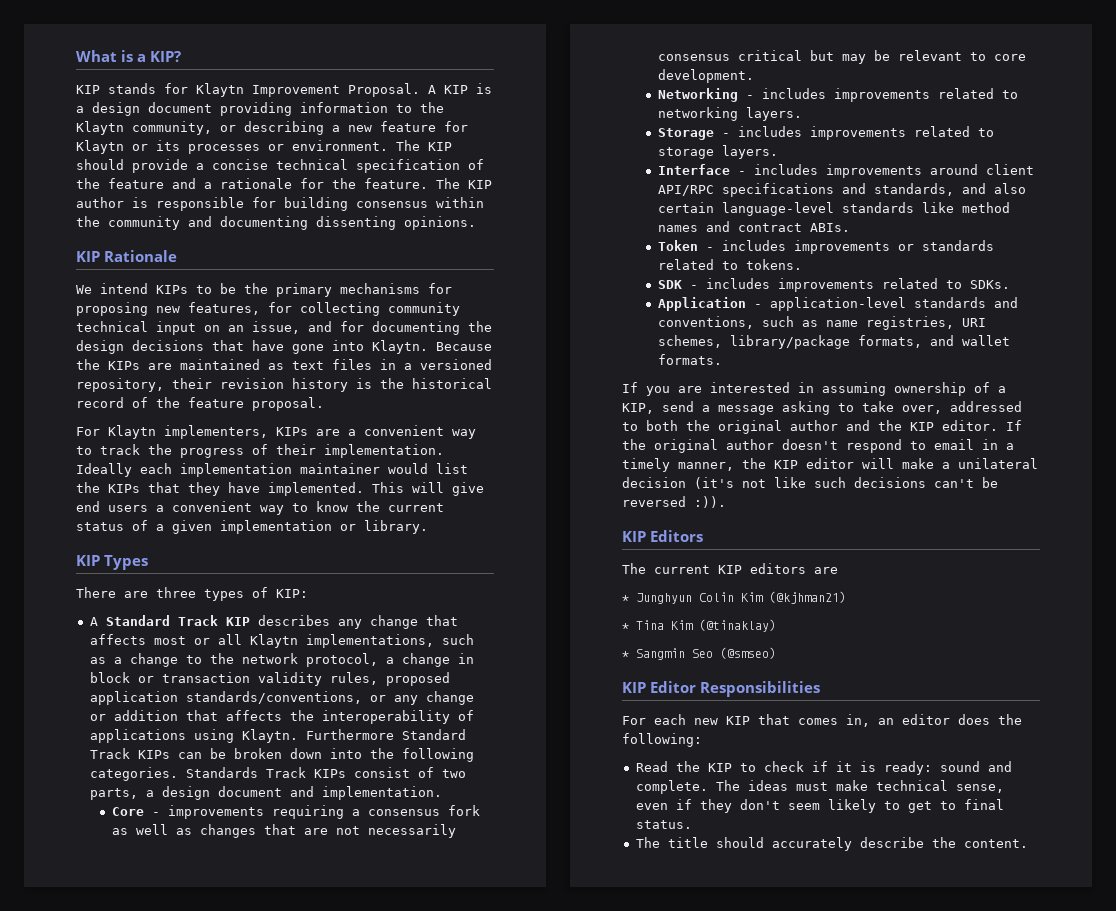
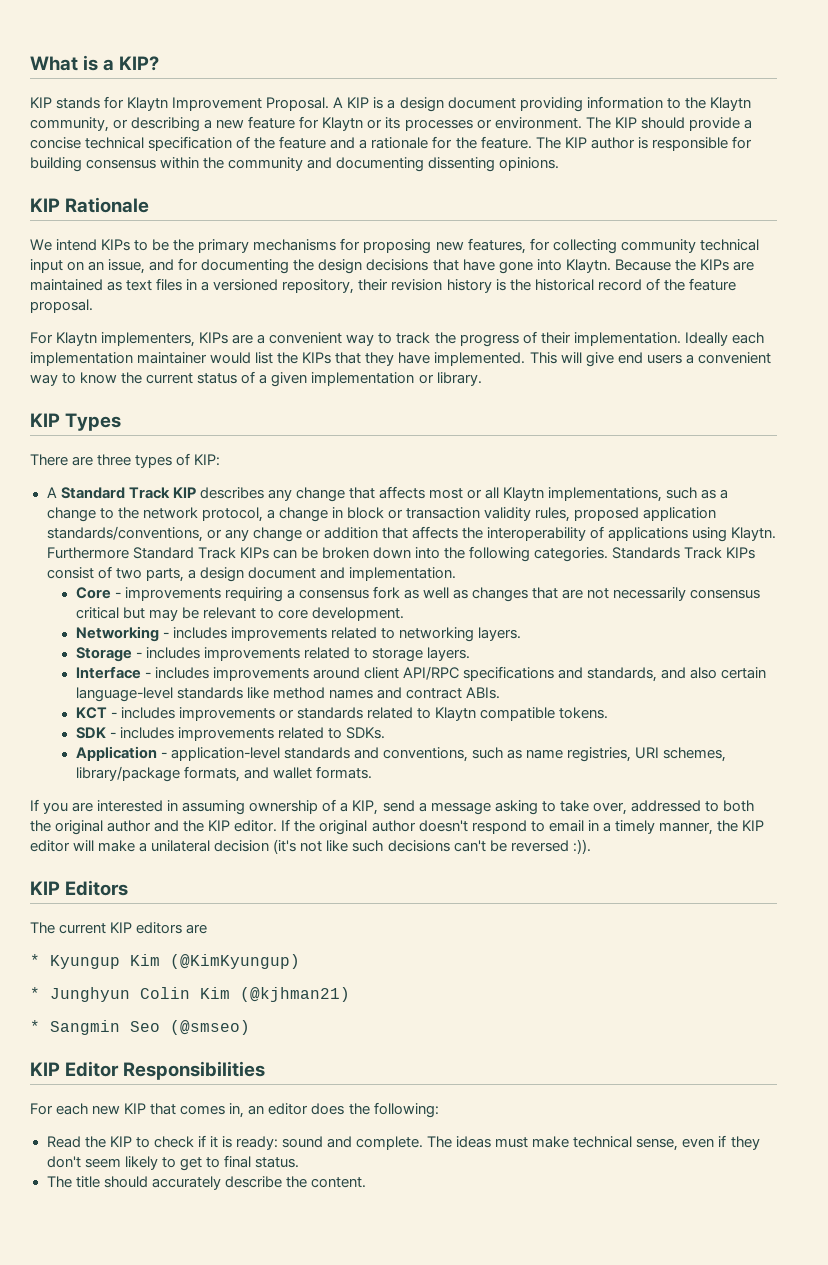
- Token - includes improvements or standards related to tokens.
+ KCT - includes improvements or standards related to Klaytn compatible tokens.
+ * Kyungup Kim (@KimKyungup)
- * Tina Kim (@tinaklay)

